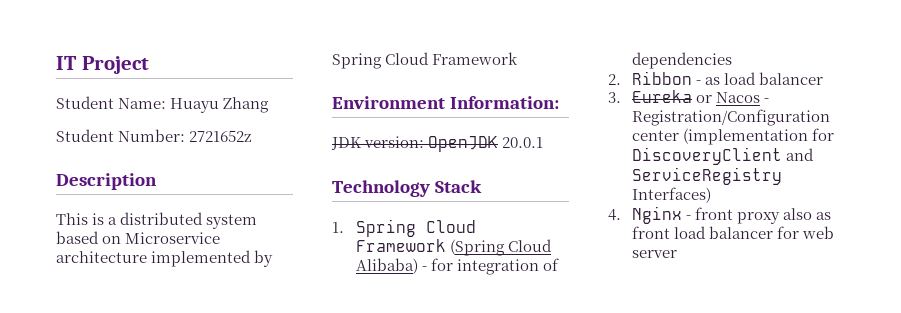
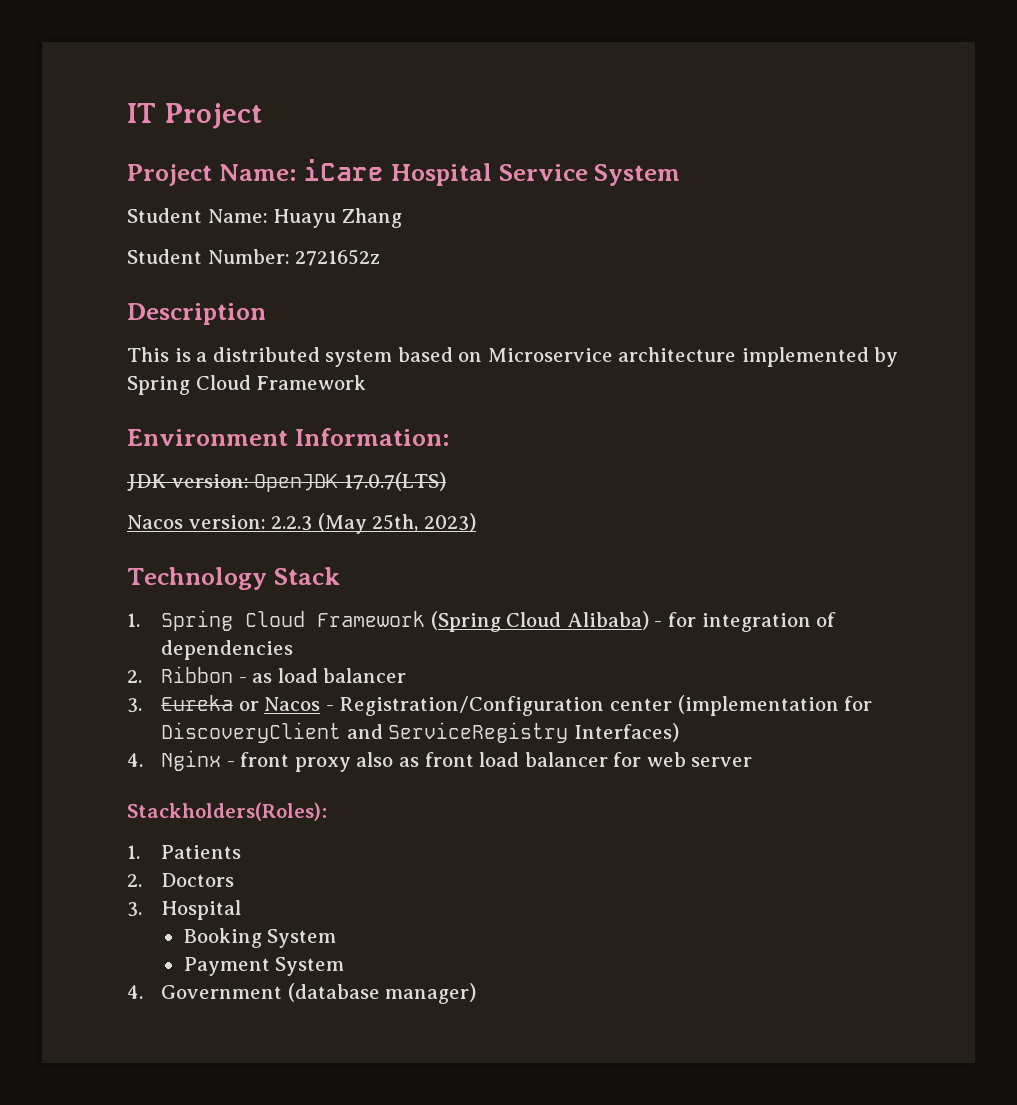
+ Project Name: iCare Hospital Service System
- JDK version: OpenJDK 20.0.1
+ JDK version: OpenJDK 17.0.7(LTS)
+ Nacos version: 2.2.3 (May 25th, 2023)
+ Stackholders(Roles):
+ 1. Patients
+ 2. Doctors
+ 3. Hospital
+ Booking System
+ Payment System
+ 4. Government (database manager)

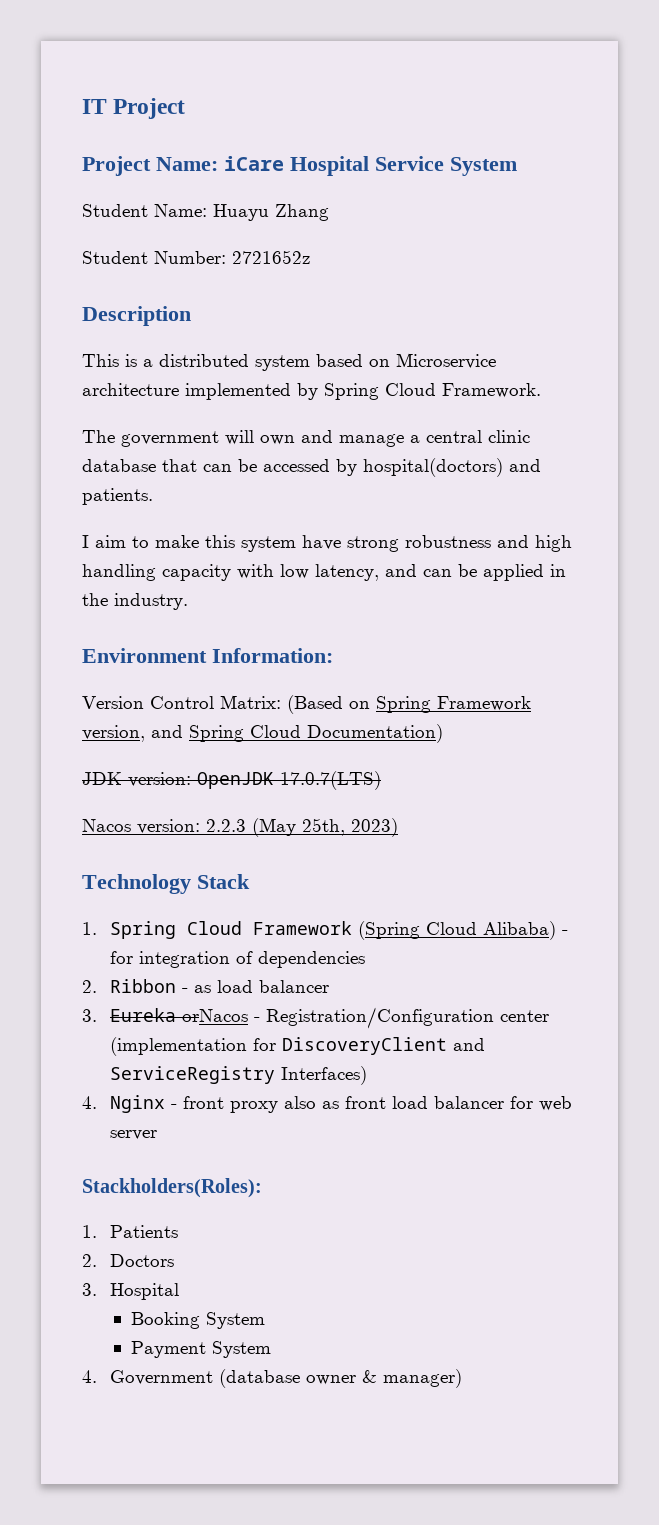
- This is a distributed system based on Microservice architecture implemented by Spring Cloud Framework
+ This is a distributed system based on Microservice architecture implemented by Spring Cloud Framework.
+ The government will own and manage a central clinic database that can be accessed by hospital(doctors) and patients.
+ I aim to make this system have strong robustness and high handling capacity with low latency, and can be applied in the industry.
  Environment Information:
+ Version Control Matrix: (Based on Spring Framework version, and Spring Cloud Documentation)
- 3. Eureka or Nacos - Registration/Configuration center (implementation for DiscoveryClient and ServiceRegistry Interfaces)
+ 3. Eureka orNacos - Registration/Configuration center (implementation for DiscoveryClient and ServiceRegistry Interfaces)
- 4. Government (database manager)
+ 4. Government (database owner & manager)

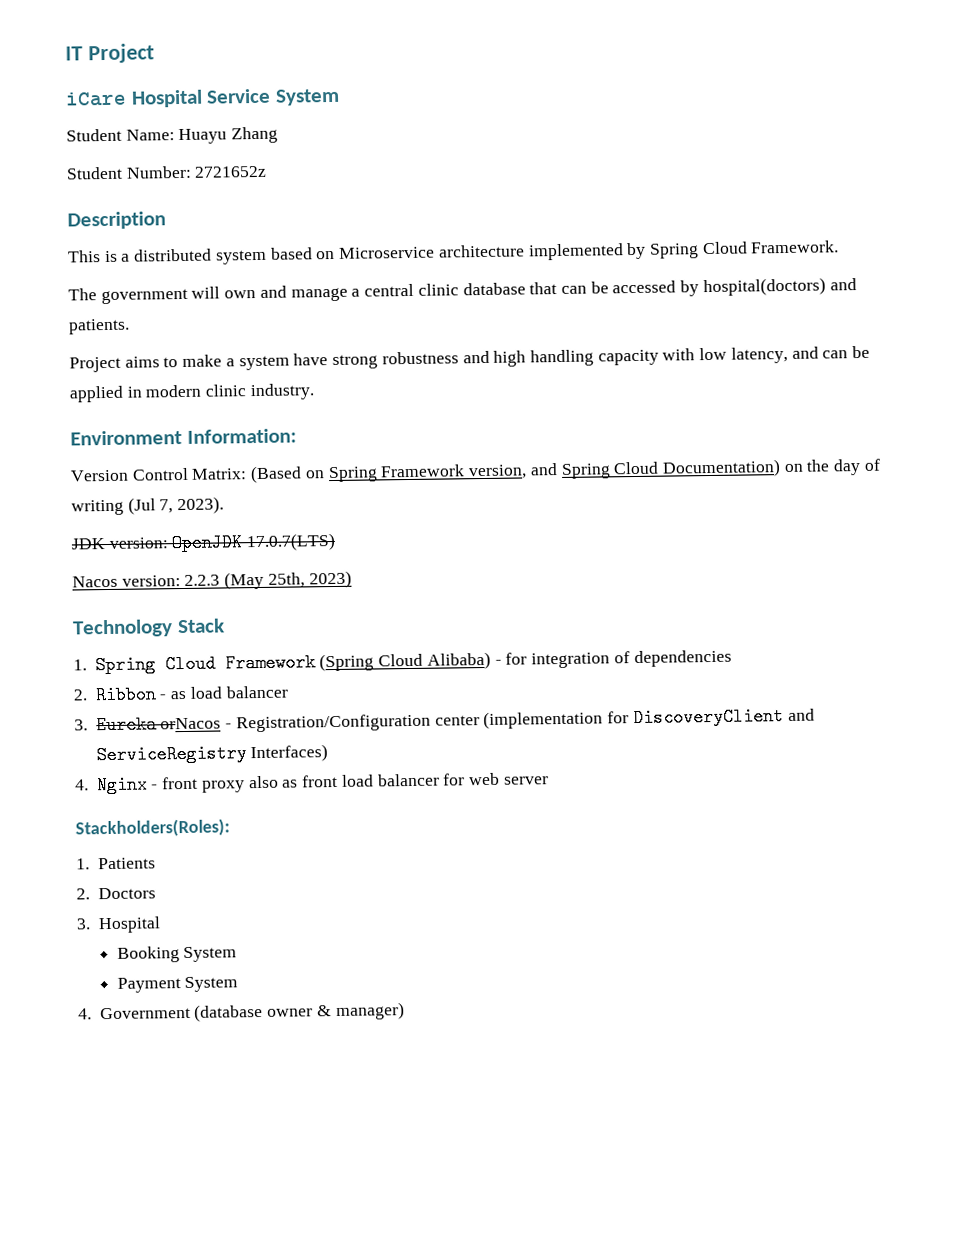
- Project Name: iCare Hospital Service System
+ iCare Hospital Service System
- I aim to make this system have strong robustness and high handling capacity with low latency, and can be applied in the industry.
+ Project aims to make a system have strong robustness and high handling capacity with low latency, and can be applied in modern clinic industry.
- Version Control Matrix: (Based on Spring Framework version, and Spring Cloud Documentation)
+ Version Control Matrix: (Based on Spring Framework version, and Spring Cloud Documentation) on the day of writing (Jul 7, 2023).

